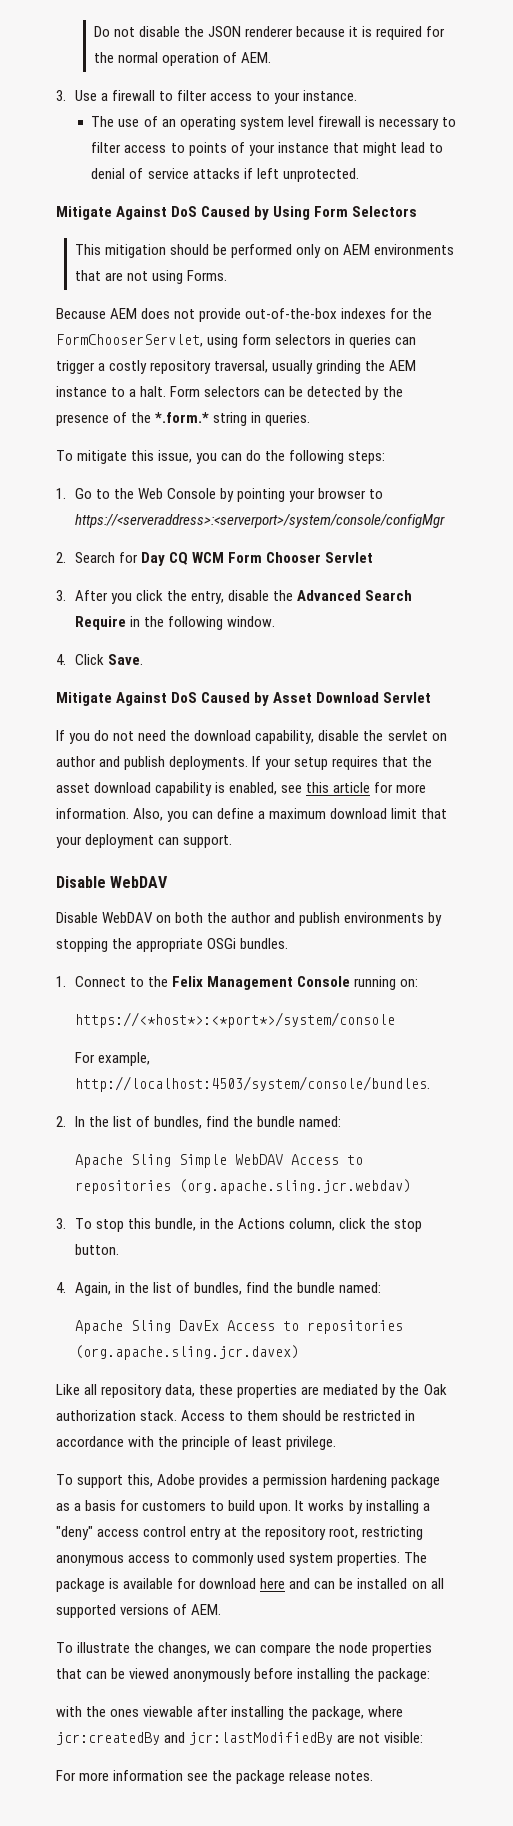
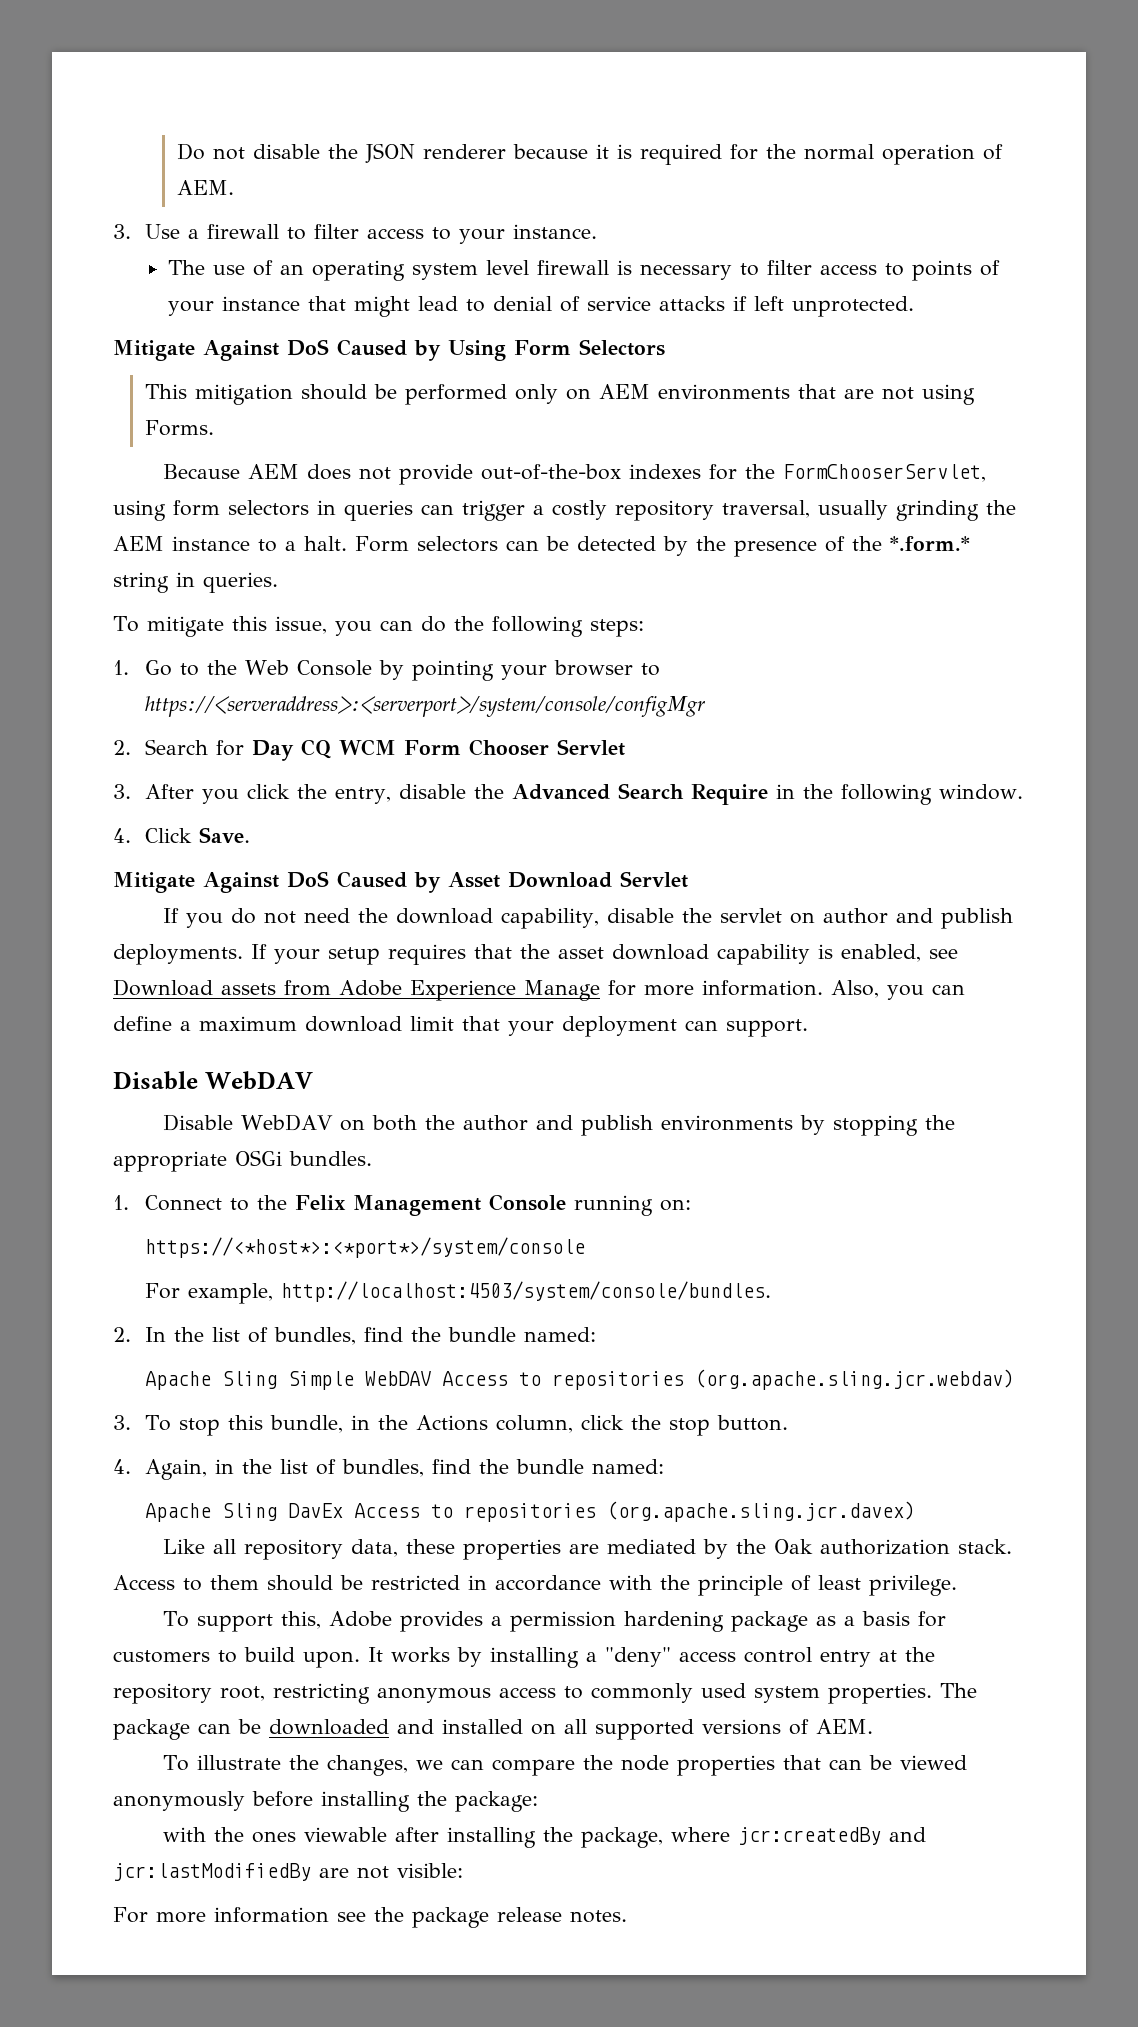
- If your setup requires that the asset download capability is enabled, see this article for more information.
+ If your setup requires that the asset download capability is enabled, see Download assets from Adobe Experience Manage for more information.
- The package is available for download here and can be installed on all supported versions of AEM.
+ The package can be downloaded and installed on all supported versions of AEM.

